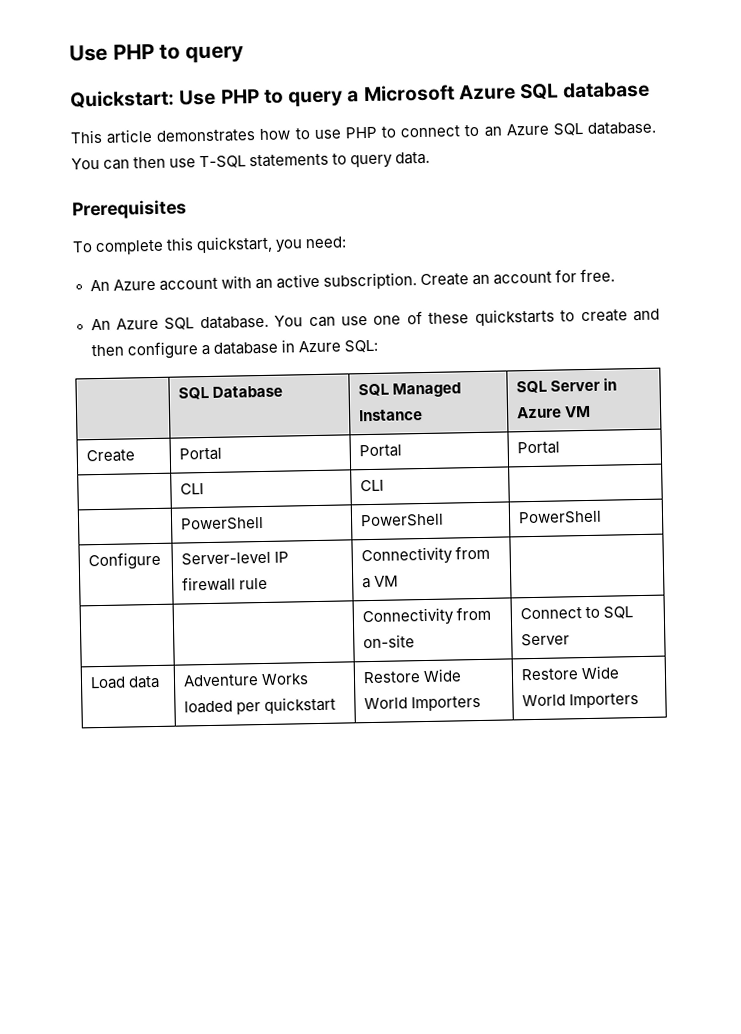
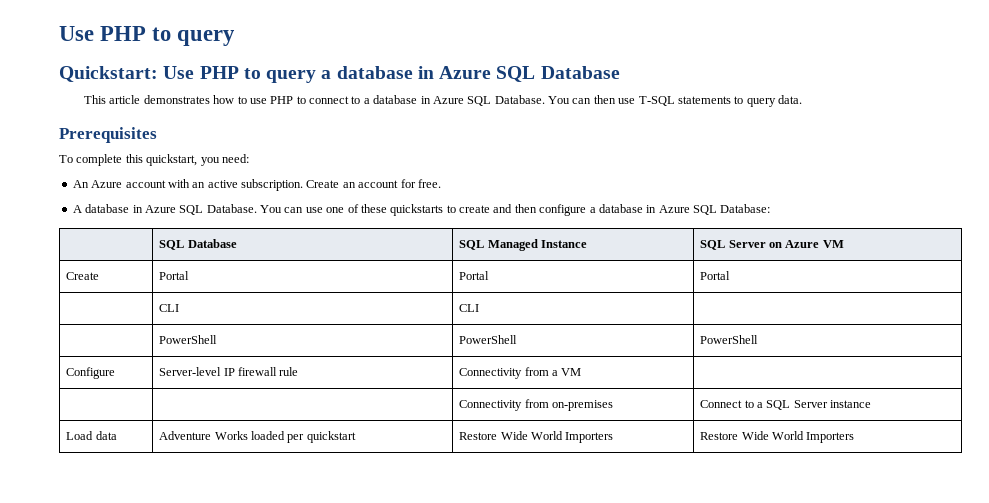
- Quickstart: Use PHP to query a Microsoft Azure SQL database
+ Quickstart: Use PHP to query a database in Azure SQL Database
- This article demonstrates how to use PHP to connect to an Azure SQL database.
+ This article demonstrates how to use PHP to connect to a database in Azure SQL Database.
- An Azure SQL database.
+ A database in Azure SQL Database.
- You can use one of these quickstarts to create and then configure a database in Azure SQL:
+ You can use one of these quickstarts to create and then configure a database in Azure SQL Database:
- | SQL Database | SQL Managed Instance | SQL Server in Azure VM
+ | SQL Database | SQL Managed Instance | SQL Server on Azure VM
- | | Connectivity from on-site | Connect to SQL Server
+ | | Connectivity from on-premises | Connect to a SQL Server instance

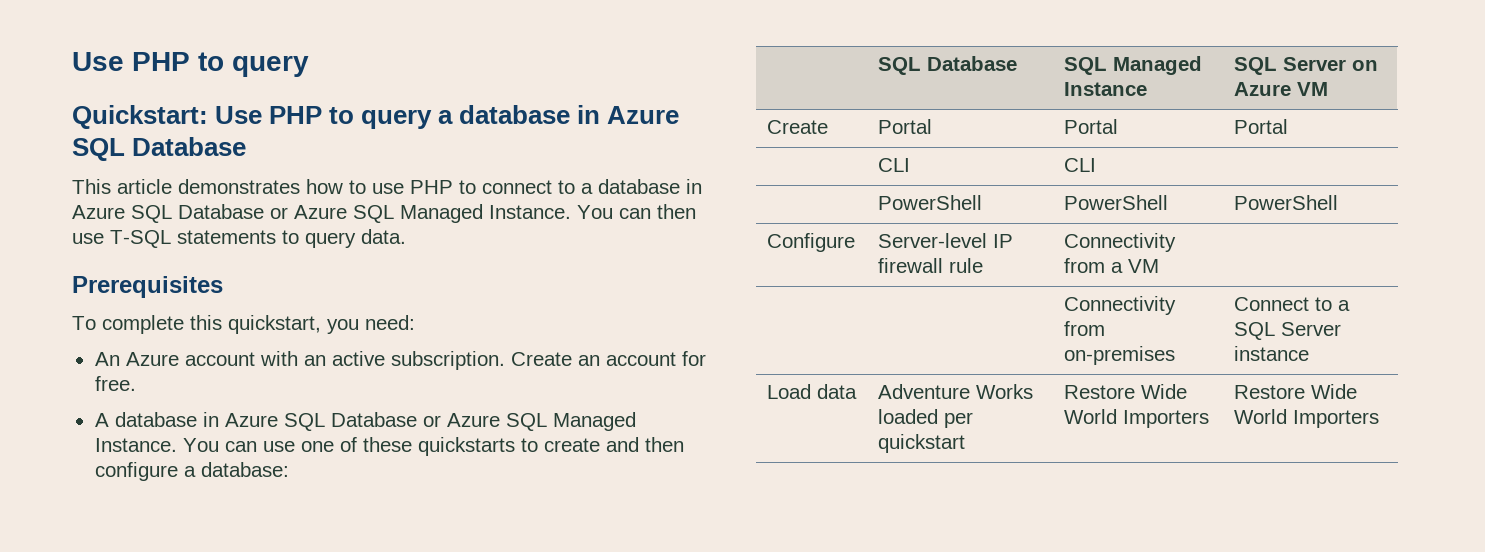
- This article demonstrates how to use PHP to connect to a database in Azure SQL Database.
+ This article demonstrates how to use PHP to connect to a database in Azure SQL Database or Azure SQL Managed Instance.
- A database in Azure SQL Database.
+ A database in Azure SQL Database or Azure SQL Managed Instance.
- You can use one of these quickstarts to create and then configure a database in Azure SQL Database:
+ You can use one of these quickstarts to create and then configure a database:

